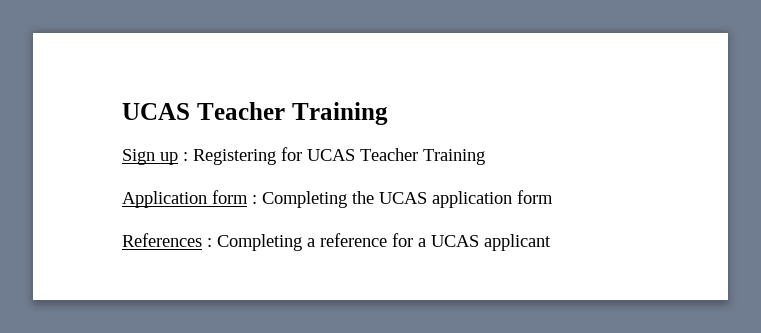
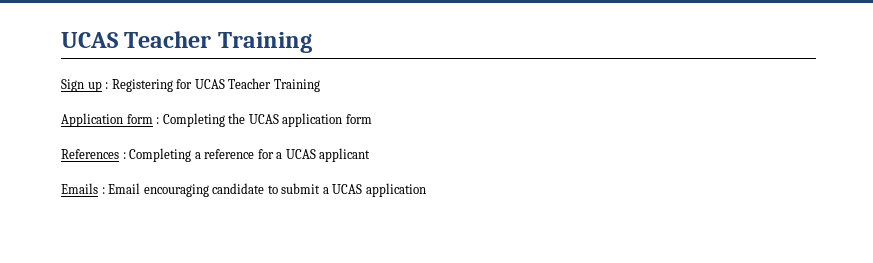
+ Emails : Email encouraging candidate to submit a UCAS application

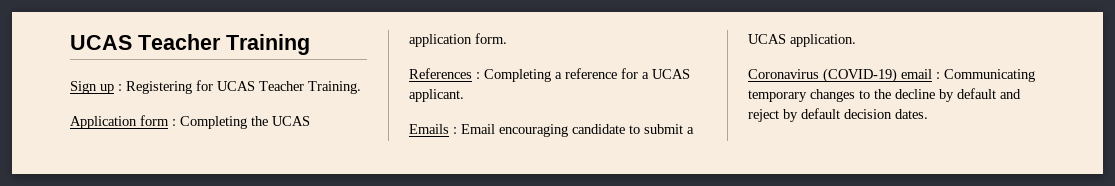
- Sign up : Registering for UCAS Teacher Training
+ Sign up : Registering for UCAS Teacher Training.
- Application form : Completing the UCAS application form
+ Application form : Completing the UCAS application form.
- References : Completing a reference for a UCAS applicant
+ References : Completing a reference for a UCAS applicant.
- Emails : Email encouraging candidate to submit a UCAS application
+ Emails : Email encouraging candidate to submit a UCAS application.
+ Coronavirus (COVID-19) email : Communicating temporary changes to the decline by default and reject by default decision dates.

